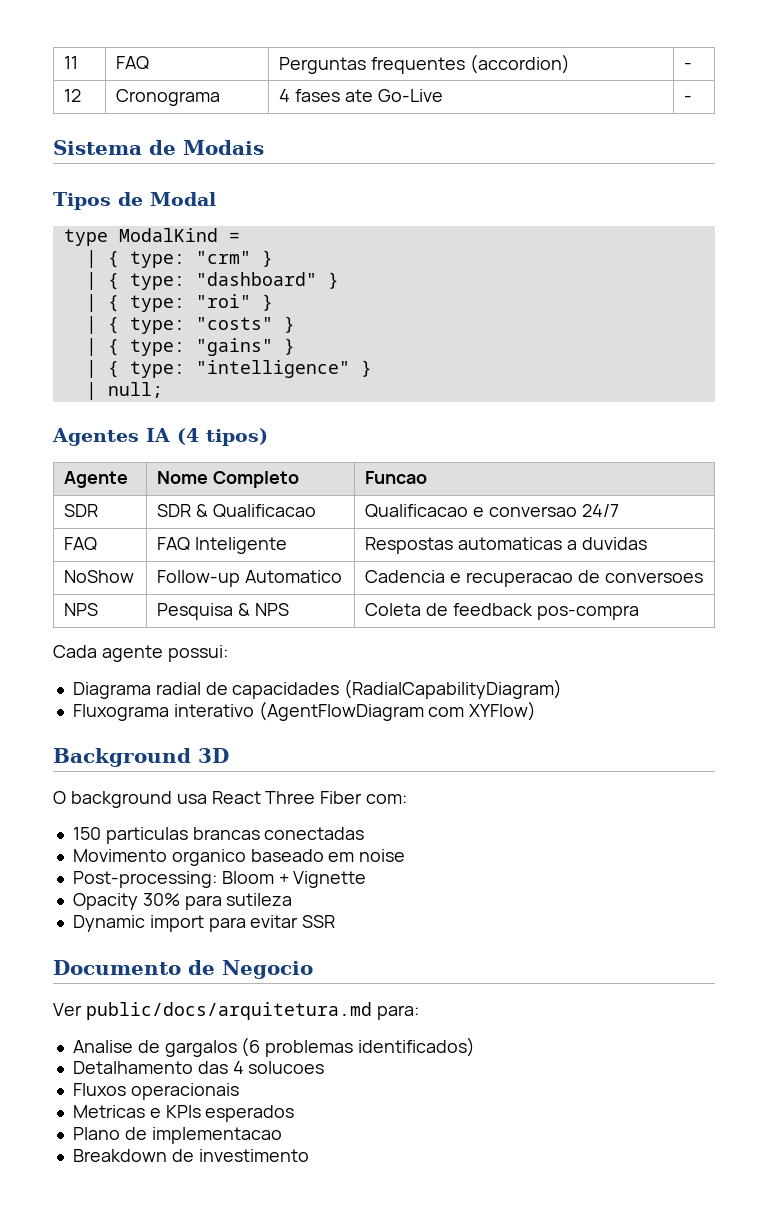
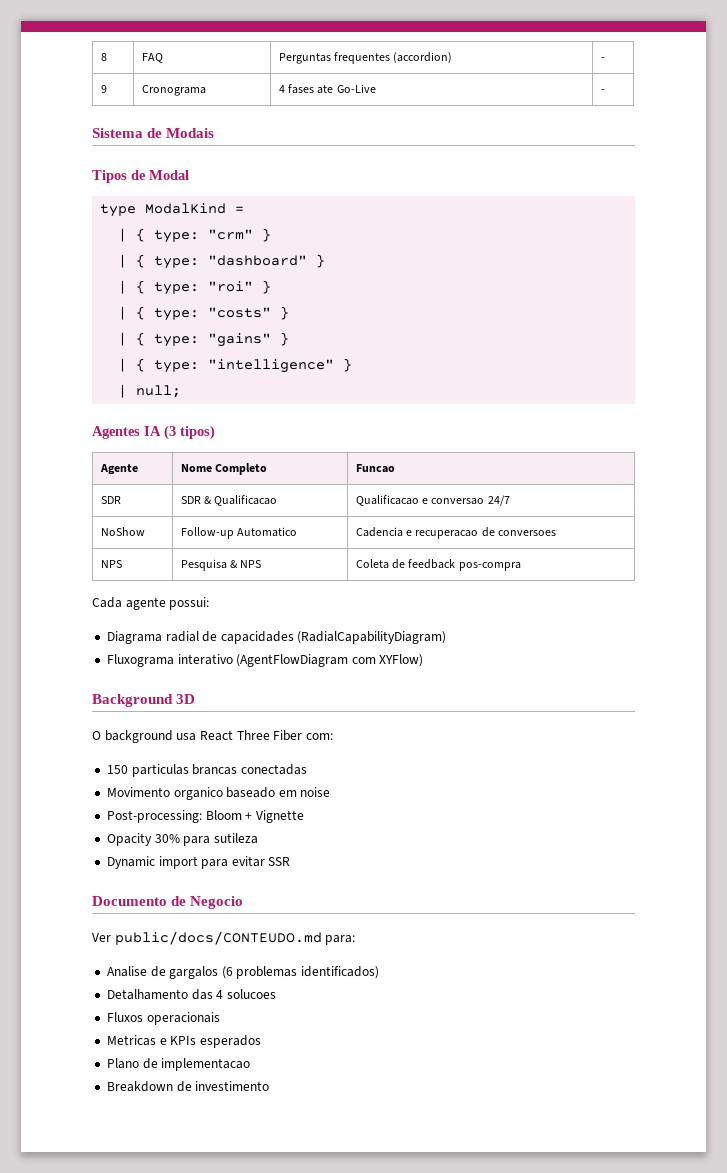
- 11 | FAQ | Perguntas frequentes (accordion) | -
+ 8 | FAQ | Perguntas frequentes (accordion) | -
- 12 | Cronograma | 4 fases ate Go-Live | -
+ 9 | Cronograma | 4 fases ate Go-Live | -
- Agentes IA (4 tipos)
+ Agentes IA (3 tipos)
- FAQ | FAQ Inteligente | Respostas automaticas a duvidas
- Ver public/docs/arquitetura.md para:
+ Ver public/docs/CONTEUDO.md para:

